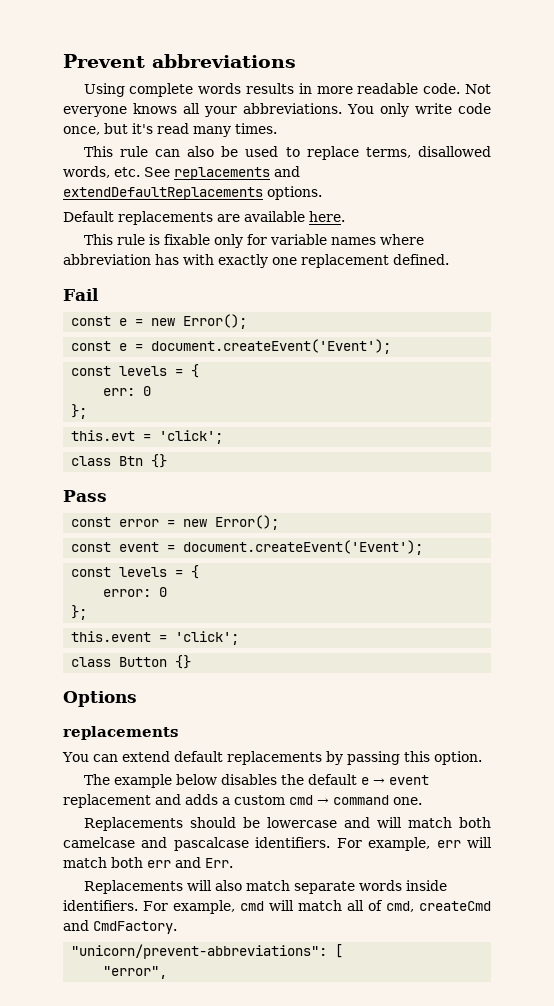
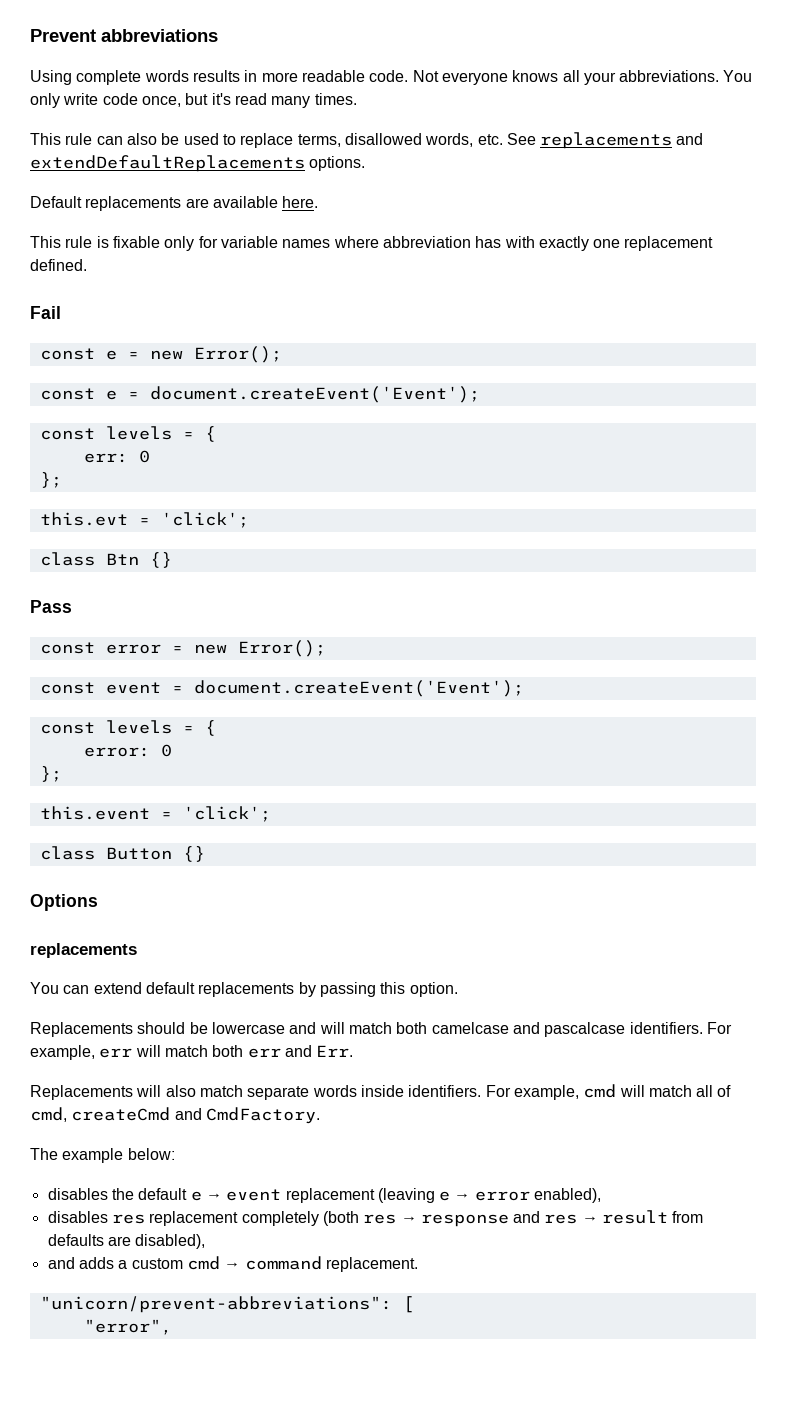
- The example below disables the default e → event replacement and adds a custom cmd → command one.
+ The example below:
+ disables the default e → event replacement (leaving e → error enabled),
+ disables res replacement completely (both res → response and res → result from defaults are disabled),
+ and adds a custom cmd → command replacement.

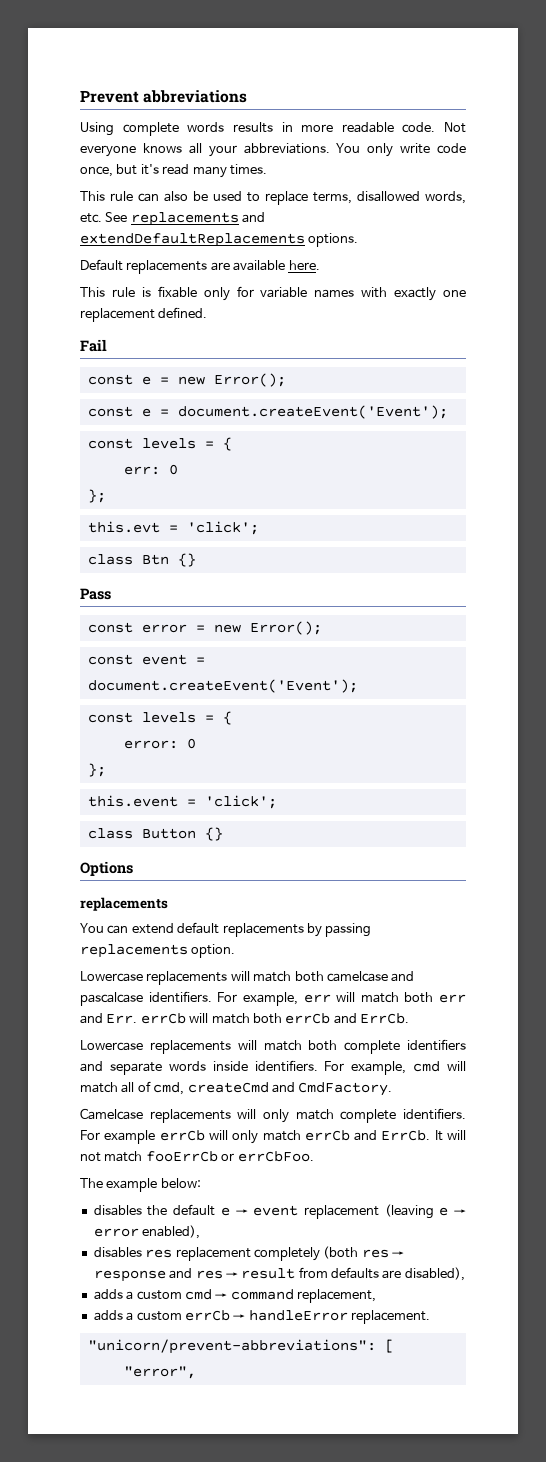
- This rule is fixable only for variable names where abbreviation has with exactly one replacement defined.
+ This rule is fixable only for variable names with exactly one replacement defined.
- You can extend default replacements by passing this option.
+ You can extend default replacements by passing replacements option.
- Replacements should be lowercase and will match both camelcase and pascalcase identifiers.
+ Lowercase replacements will match both camelcase and pascalcase identifiers.
- For example, err will match both err and Err.
- Replacements will also match separate words inside identifiers.
+ For example, err will match both err and Err. errCb will match both errCb and ErrCb.
+ Lowercase replacements will match both complete identifiers and separate words inside identifiers.
+ Camelcase replacements will only match complete identifiers. For example errCb will only match errCb and ErrCb. It will not match fooErrCb or errCbFoo.
- and adds a custom cmd → command replacement.
+ adds a custom cmd → command replacement,
+ adds a custom errCb → handleError replacement.

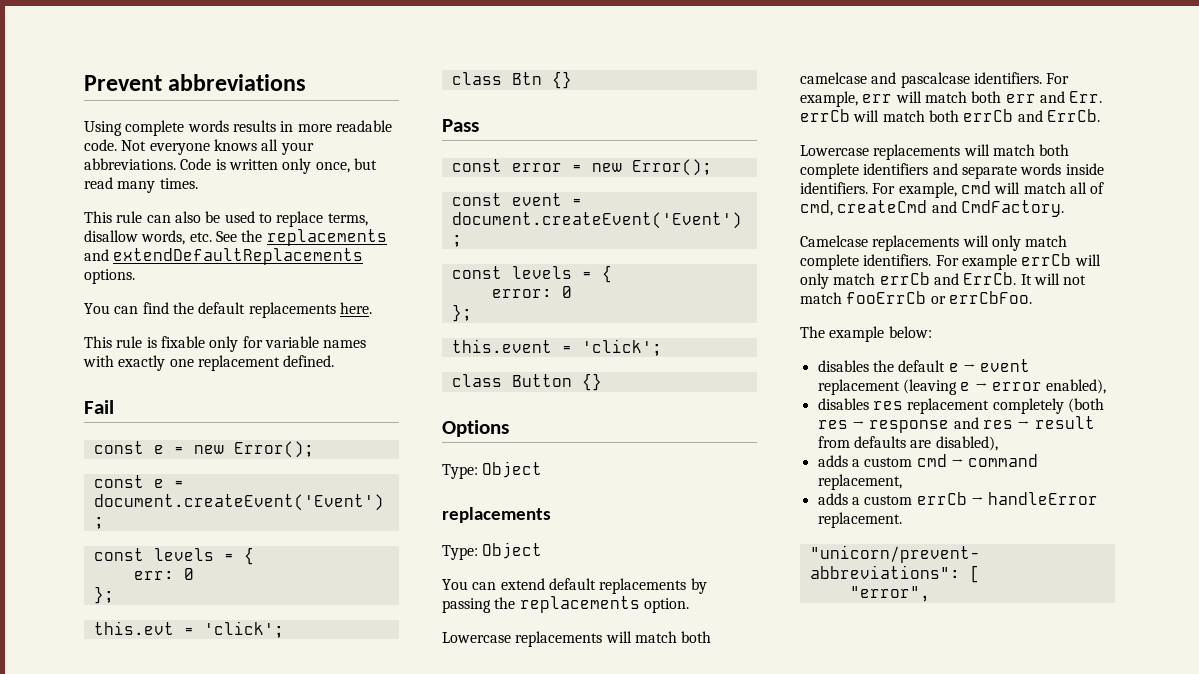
- You only write code once, but it's read many times.
+ Code is written only once, but read many times.
- This rule can also be used to replace terms, disallowed words, etc. See replacements and extendDefaultReplacements options.
+ This rule can also be used to replace terms, disallow words, etc. See the replacements and extendDefaultReplacements options.
- Default replacements are available here.
+ You can find the default replacements here.
  Options
+ Type: Object
  replacements
+ Type: Object
- You can extend default replacements by passing replacements option.
+ You can extend default replacements by passing the replacements option.

